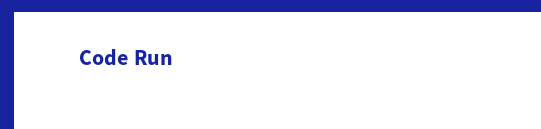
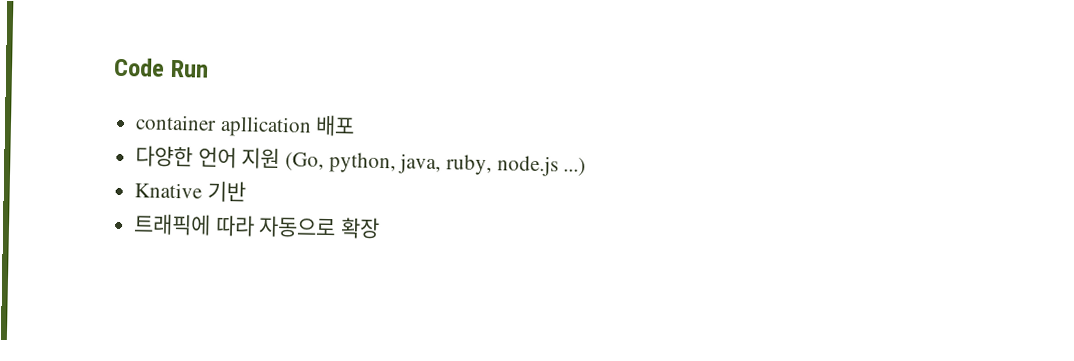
+ container apllication 배포
+ 다양한 언어 지원 (Go, python, java, ruby, node.js ...)
+ Knative 기반
+ 트래픽에 따라 자동으로 확장

